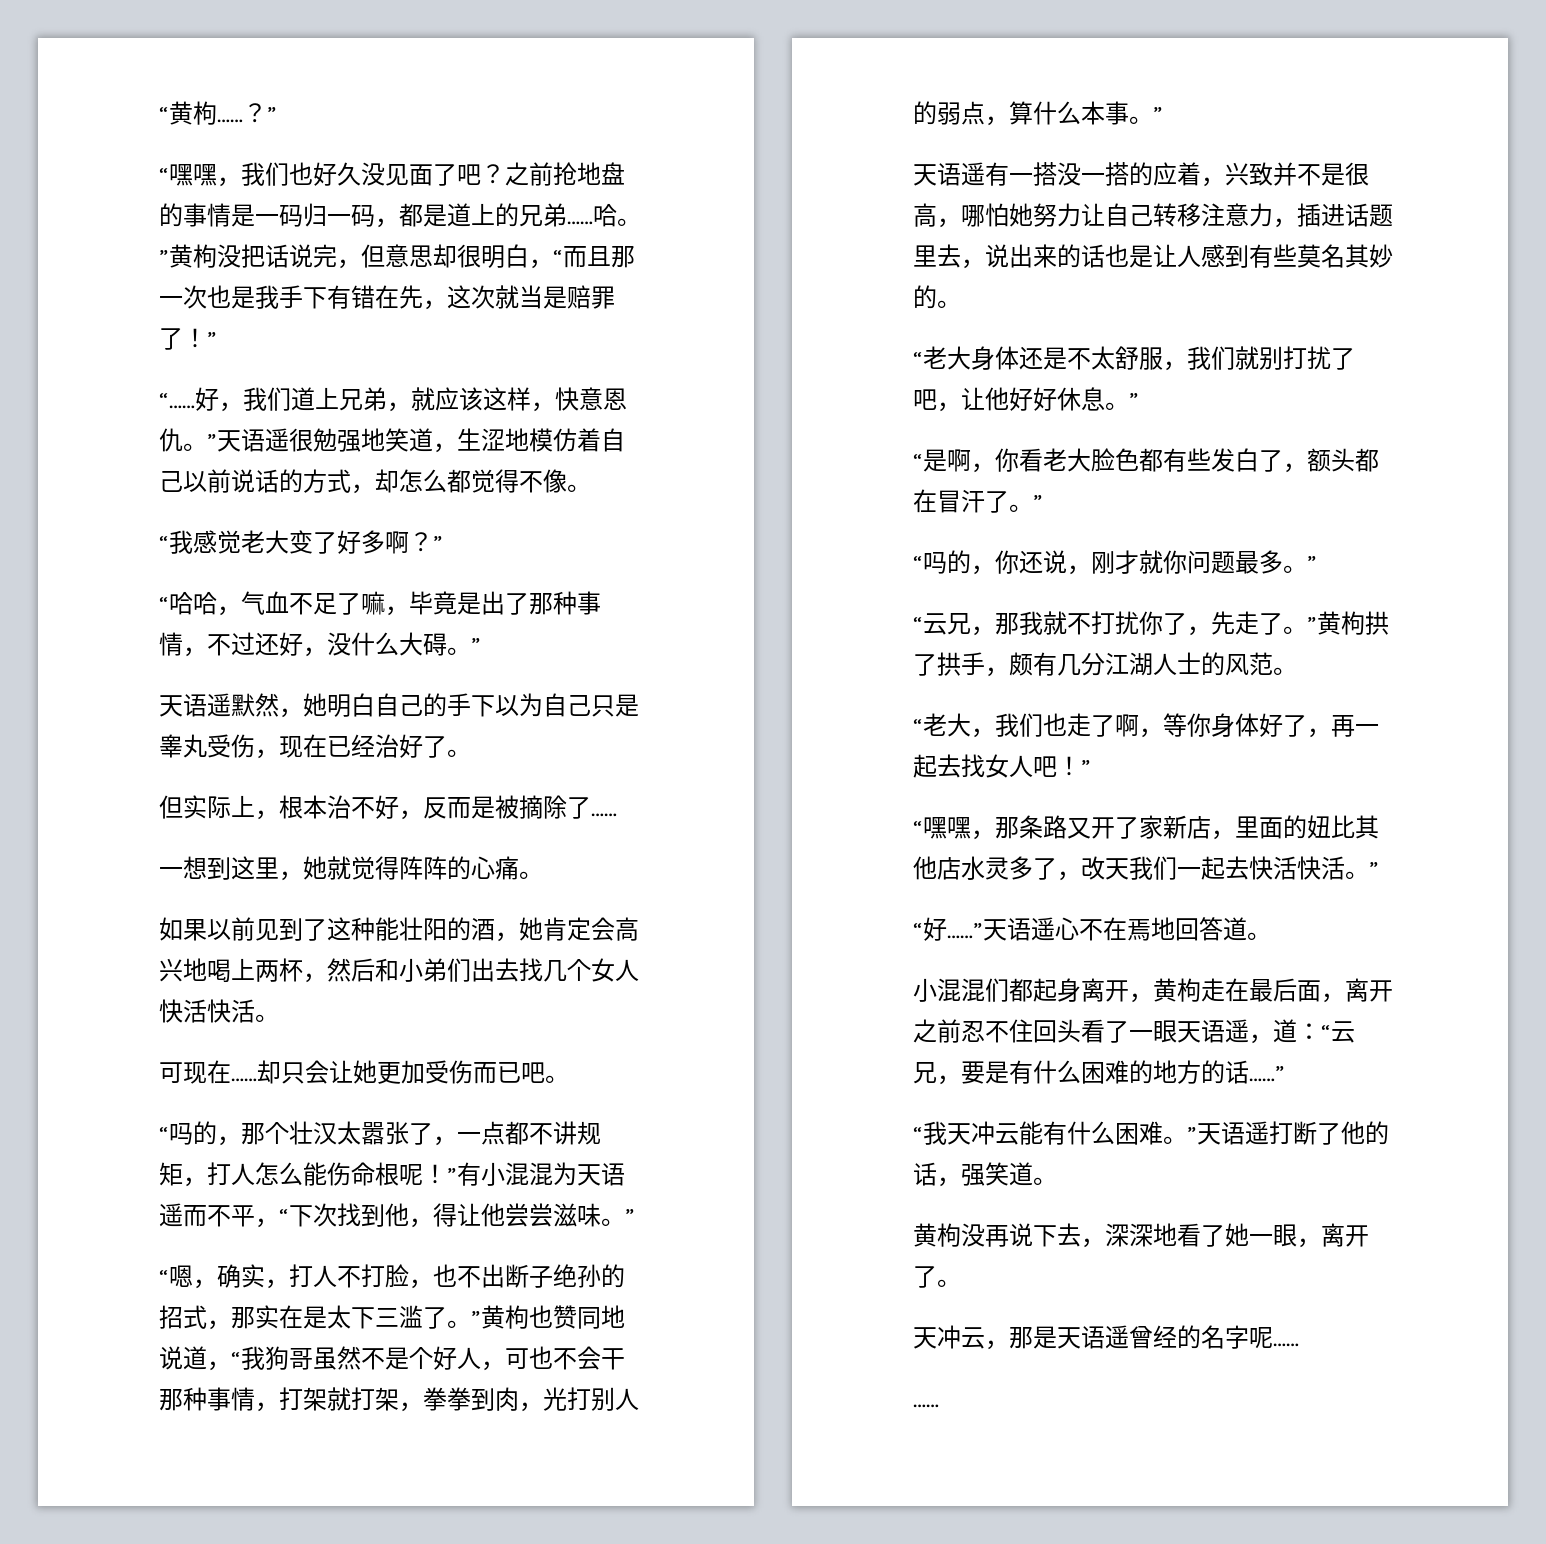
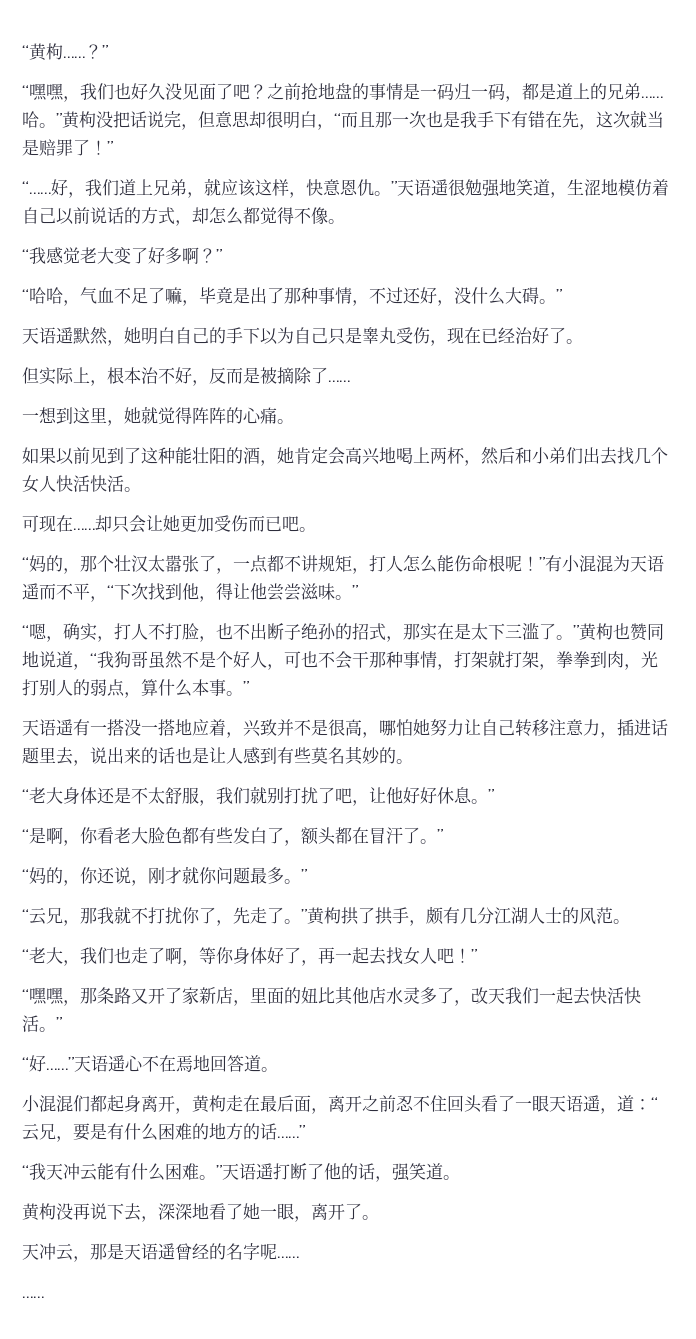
- “吗的，那个壮汉太嚣张了，一点都不讲规矩，打人怎么能伤命根呢！”有小混混为天语遥而不平，“下次找到他，得让他尝尝滋味。”
+ “妈的，那个壮汉太嚣张了，一点都不讲规矩，打人怎么能伤命根呢！”有小混混为天语遥而不平，“下次找到他，得让他尝尝滋味。”
- 天语遥有一搭没一搭的应着，兴致并不是很高，哪怕她努力让自己转移注意力，插进话题里去，说出来的话也是让人感到有些莫名其妙的。
+ 天语遥有一搭没一搭地应着，兴致并不是很高，哪怕她努力让自己转移注意力，插进话题里去，说出来的话也是让人感到有些莫名其妙的。
- “吗的，你还说，刚才就你问题最多。”
+ “妈的，你还说，刚才就你问题最多。”

